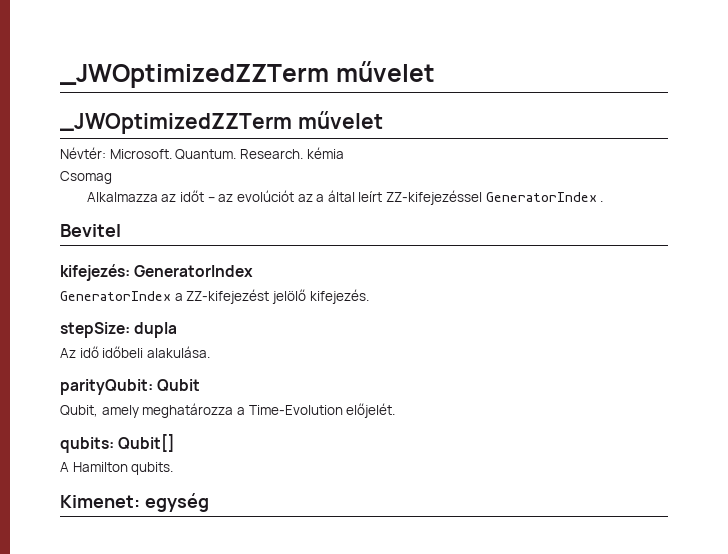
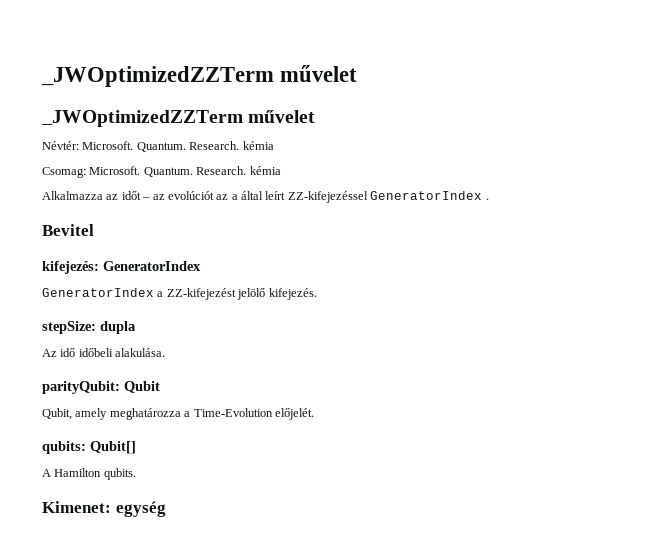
- Csomag
+ Csomag: Microsoft. Quantum. Research. kémia

